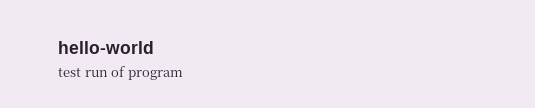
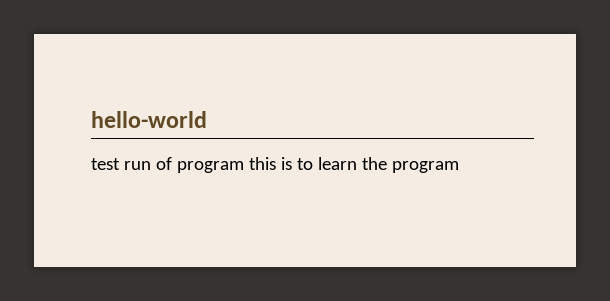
- test run of program
+ test run of program this is to learn the program

